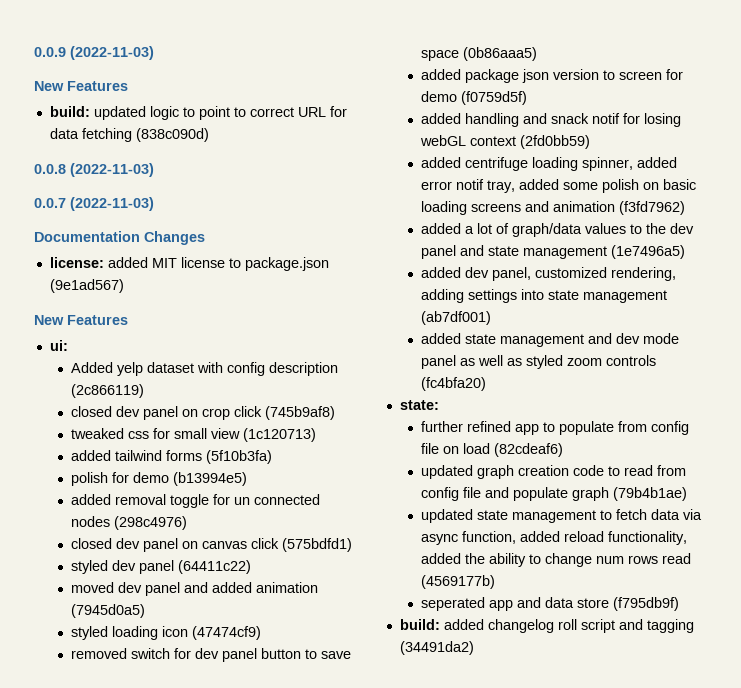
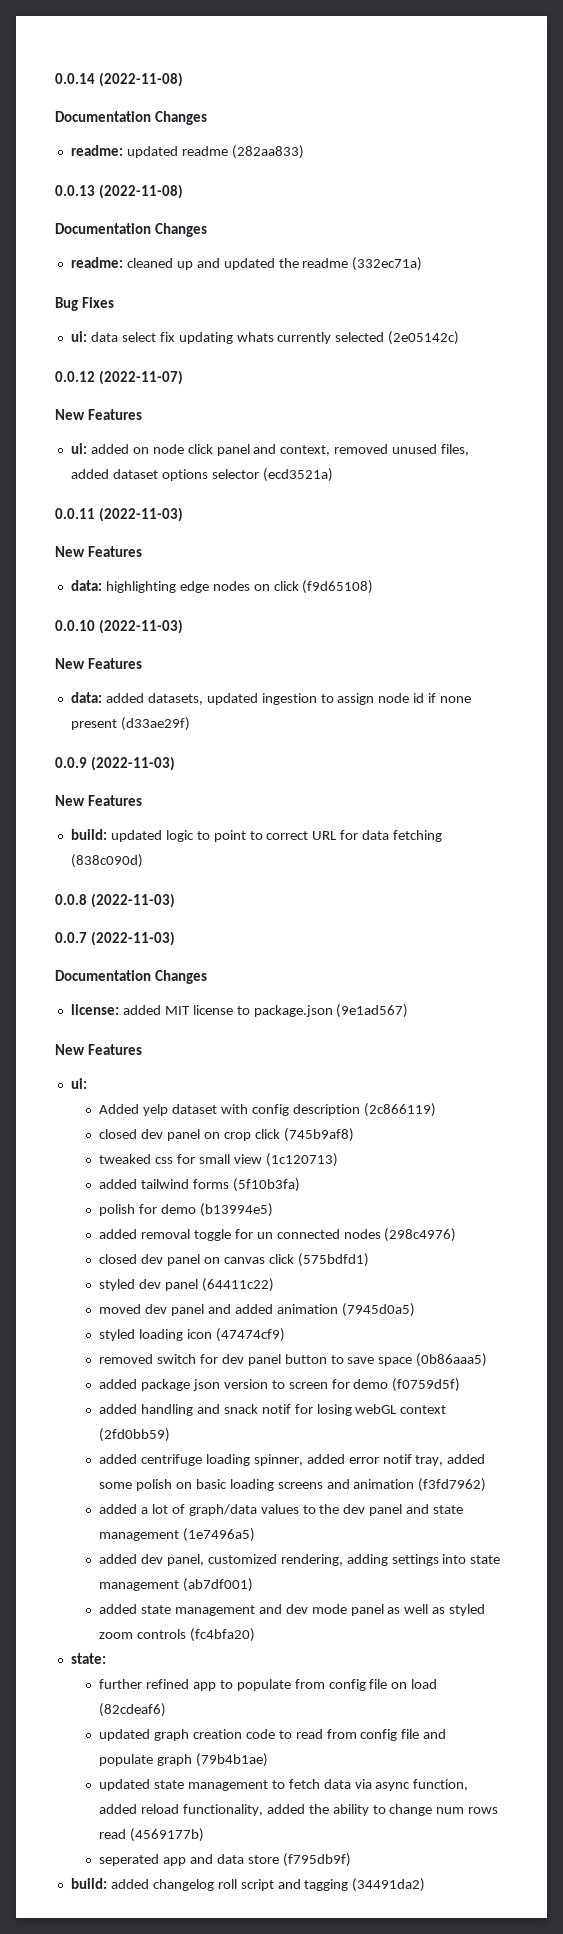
+ 0.0.14 (2022-11-08)
+ Documentation Changes
+ readme: updated readme (282aa833)
+ 0.0.13 (2022-11-08)
+ Documentation Changes
+ readme: cleaned up and updated the readme (332ec71a)
+ Bug Fixes
+ ui: data select fix updating whats currently selected (2e05142c)
+ 0.0.12 (2022-11-07)
+ New Features
+ ui: added on node click panel and context, removed unused files, added dataset options selector (ecd3521a)
+ 0.0.11 (2022-11-03)
+ New Features
+ data: highlighting edge nodes on click (f9d65108)
+ 0.0.10 (2022-11-03)
+ New Features
+ data: added datasets, updated ingestion to assign node id if none present (d33ae29f)

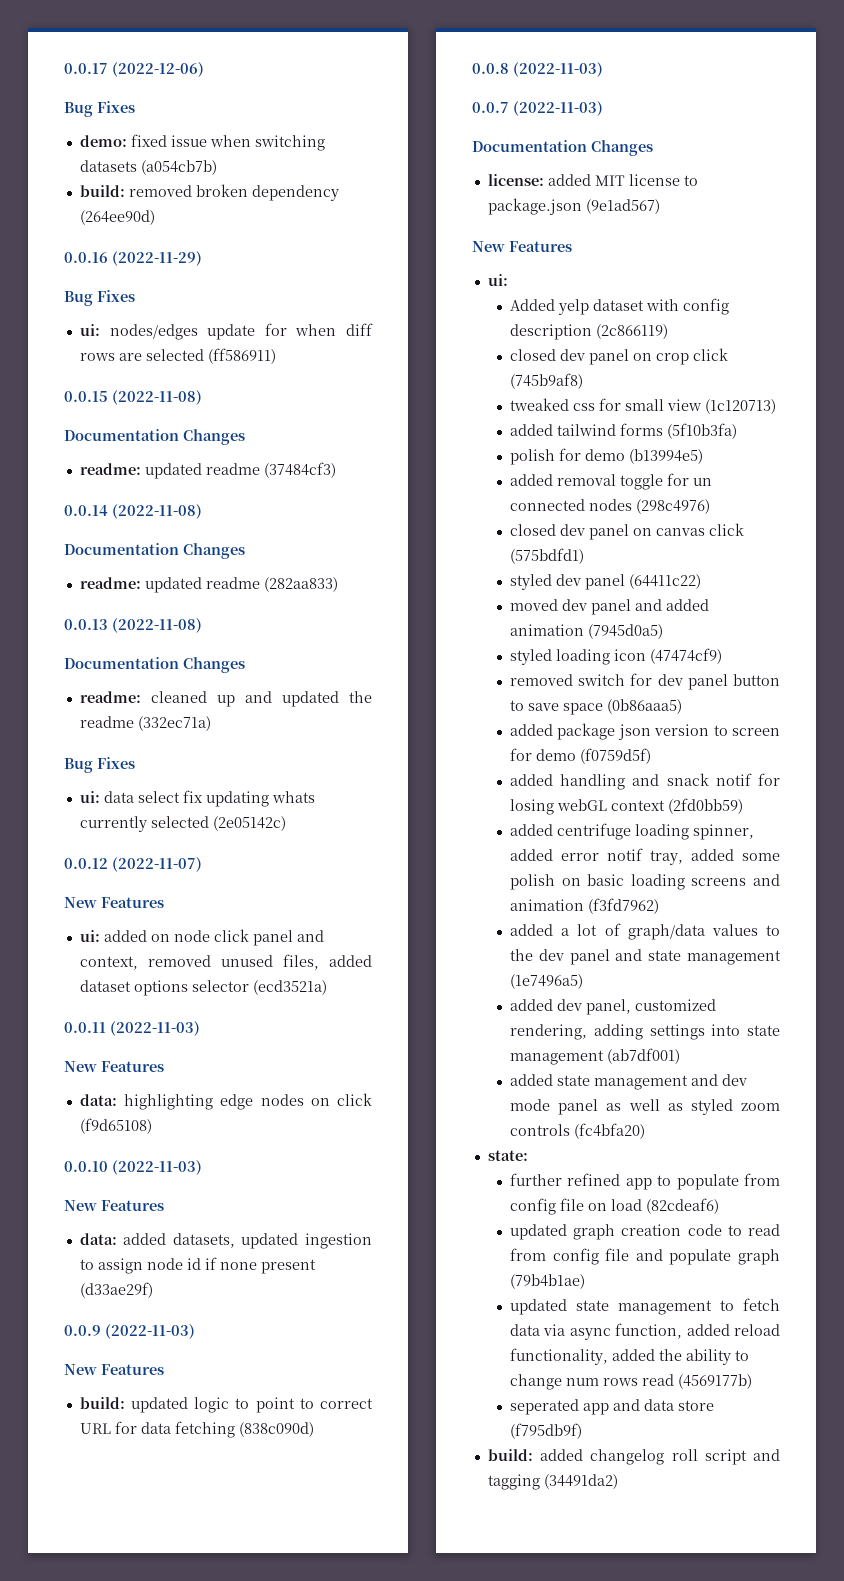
+ 0.0.17 (2022-12-06)
+ Bug Fixes
+ demo: fixed issue when switching datasets (a054cb7b)
+ build: removed broken dependency (264ee90d)
+ 0.0.16 (2022-11-29)
+ Bug Fixes
+ ui: nodes/edges update for when diff rows are selected (ff586911)
+ 0.0.15 (2022-11-08)
+ Documentation Changes
+ readme: updated readme (37484cf3)

